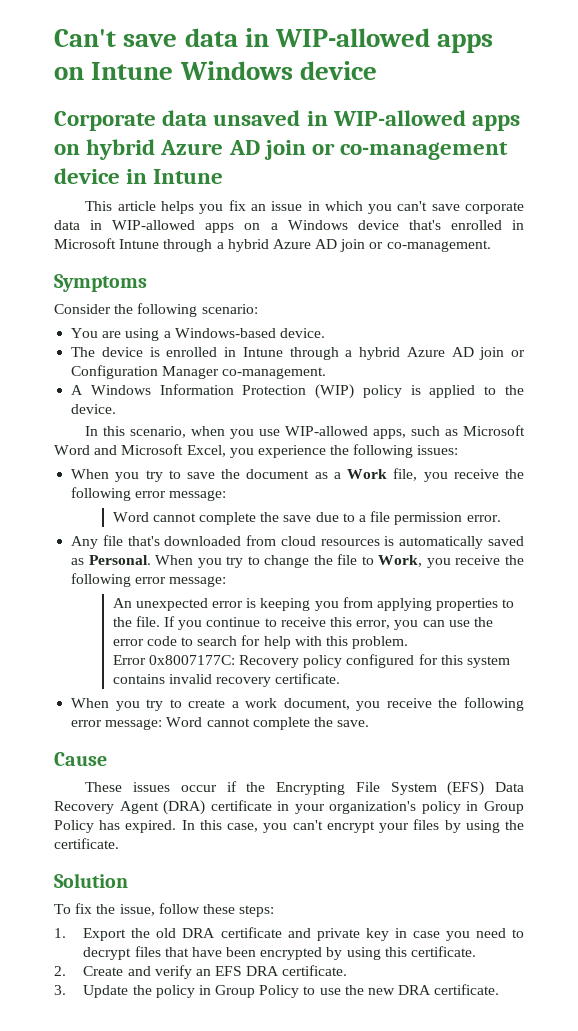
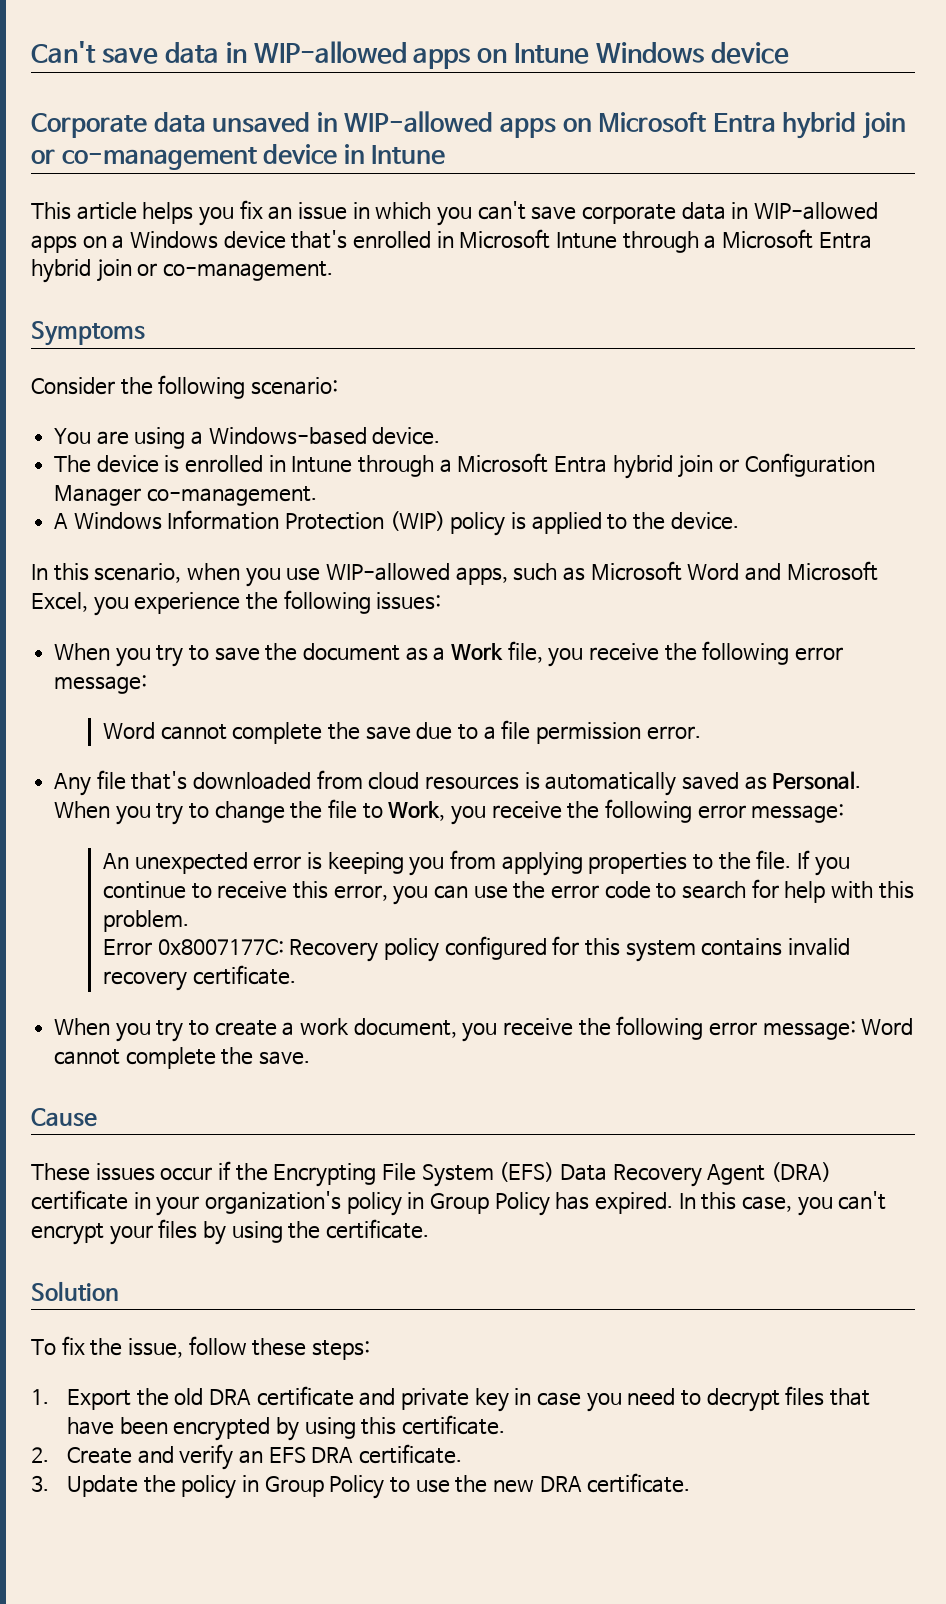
- Corporate data unsaved in WIP-allowed apps on hybrid Azure AD join or co-management device in Intune
+ Corporate data unsaved in WIP-allowed apps on Microsoft Entra hybrid join or co-management device in Intune
- This article helps you fix an issue in which you can't save corporate data in WIP-allowed apps on a Windows device that's enrolled in Microsoft Intune through a hybrid Azure AD join or co-management.
+ This article helps you fix an issue in which you can't save corporate data in WIP-allowed apps on a Windows device that's enrolled in Microsoft Intune through a Microsoft Entra hybrid join or co-management.
- The device is enrolled in Intune through a hybrid Azure AD join or Configuration Manager co-management.
+ The device is enrolled in Intune through a Microsoft Entra hybrid join or Configuration Manager co-management.

